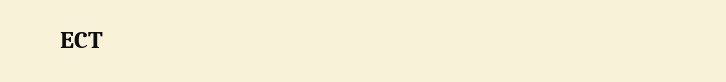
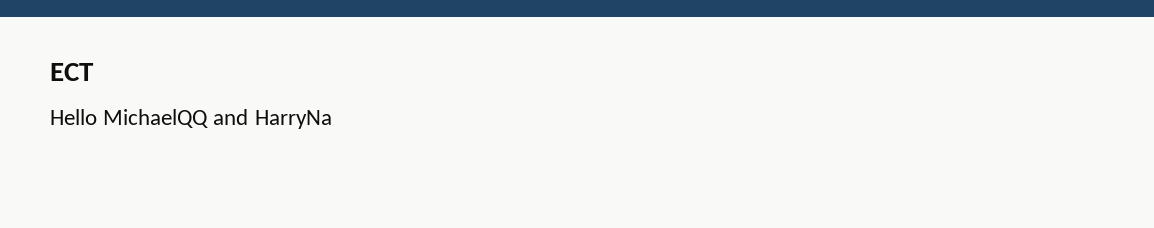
+ Hello MichaelQQ and HarryNa

